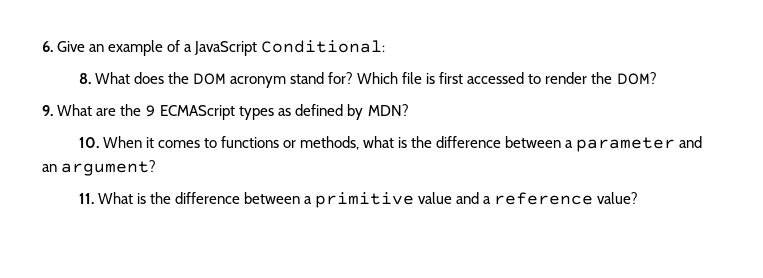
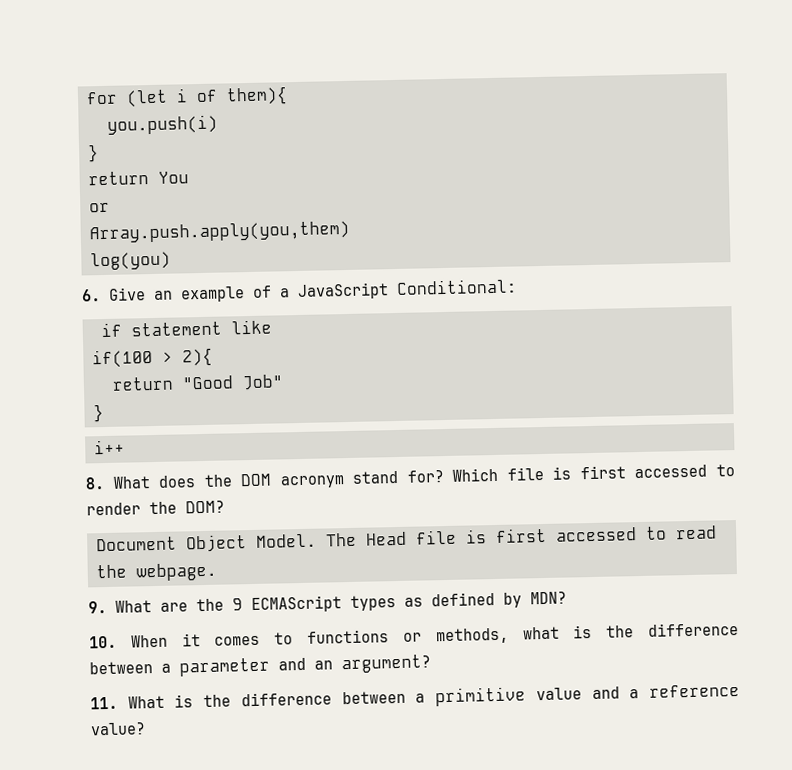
+ for (let i of them){
+ you.push(i)
+ }
+ return You
+ or
+ Array.push.apply(you,them)
+ log(you)
+ if statement like
+ if(100 > 2){
+ return "Good Job"
+ }
+ i++
+ Document Object Model. The Head file is first accessed to read the webpage.

